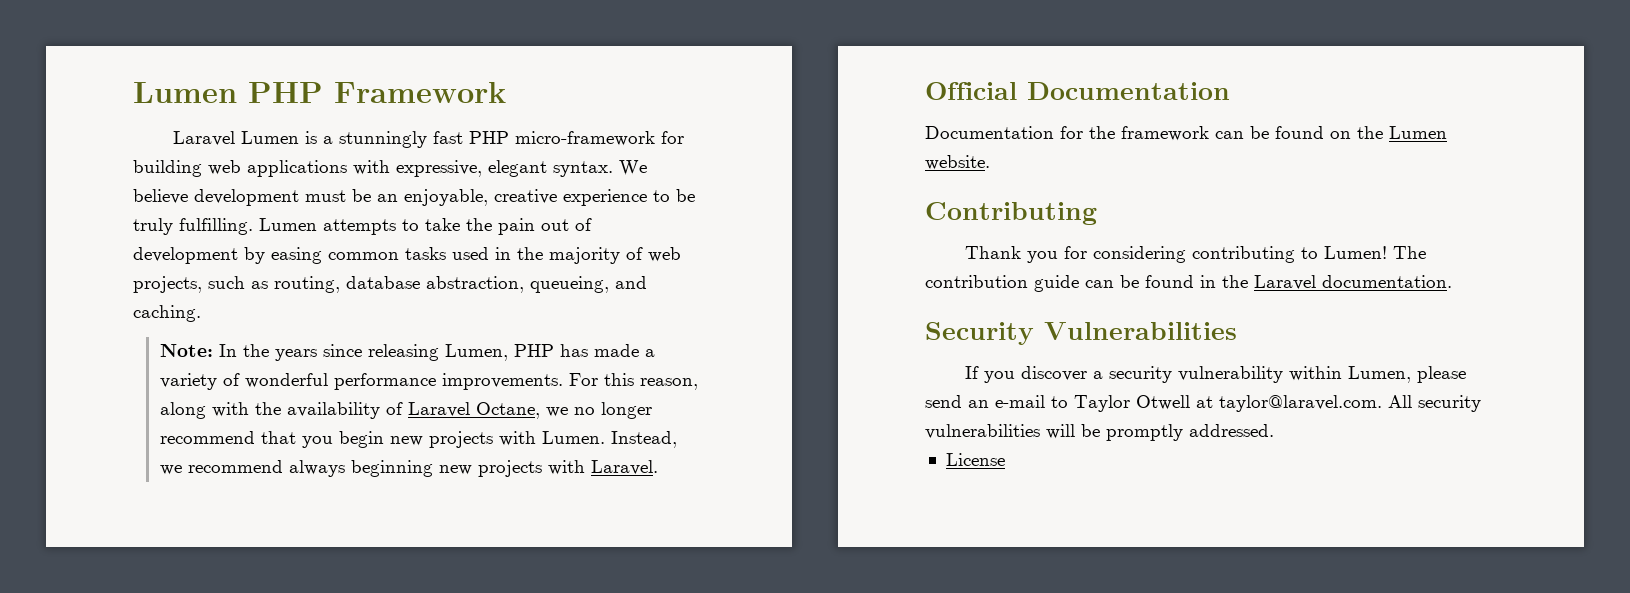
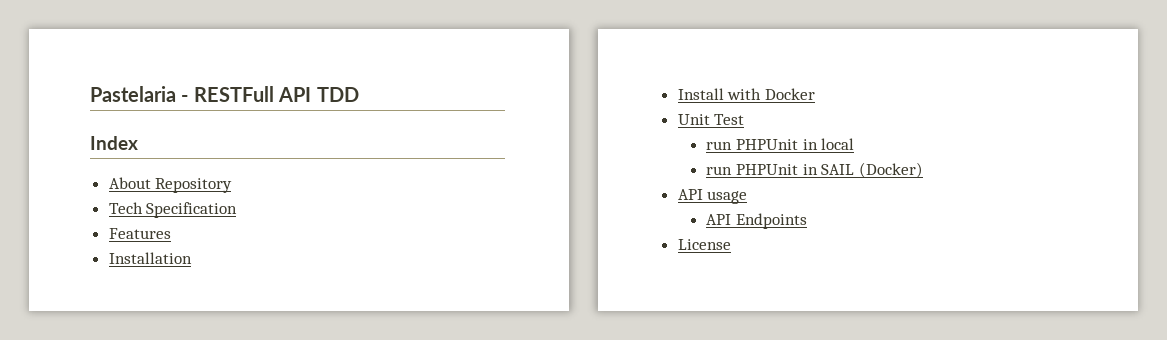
- Lumen PHP Framework
- Laravel Lumen is a stunningly fast PHP micro-framework for building web applications with expressive, elegant syntax. We believe development must be an enjoyable, creative experience to be truly fulfilling. Lumen attempts to take the pain out of development by easing common tasks used in the majority of web projects, such as routing, database abstraction, queueing, and caching.
- Note: In the years since releasing Lumen, PHP has made a variety of wonderful performance improvements. For this reason, along with the availability of Laravel Octane, we no longer recommend that you begin new projects with Lumen. Instead, we recommend always beginning new projects with Laravel.
- Official Documentation
- Documentation for the framework can be found on the Lumen website.
- Contributing
- Thank you for considering contributing to Lumen! The contribution guide can be found in the Laravel documentation.
- Security Vulnerabilities
- If you discover a security vulnerability within Lumen, please send an e-mail to Taylor Otwell at taylor@laravel.com. All security vulnerabilities will be promptly addressed.
+ Pastelaria - RESTFull API TDD
+ Index
+ About Repository
+ Tech Specification
+ Features
+ Installation
+ Install with Docker
+ Unit Test
+ run PHPUnit in local
+ run PHPUnit in SAIL (Docker)
+ API usage
+ API Endpoints

